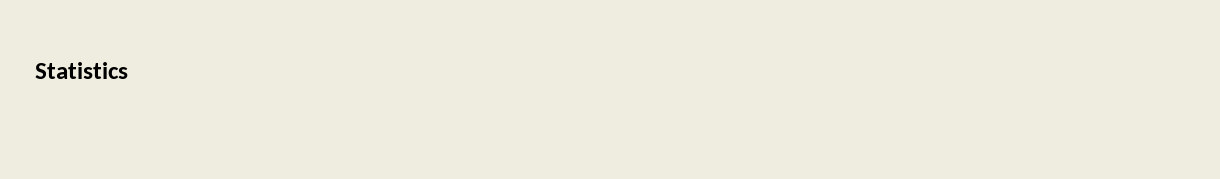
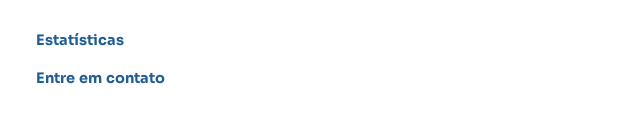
- Statistics
+ Estatísticas
+ Entre em contato

